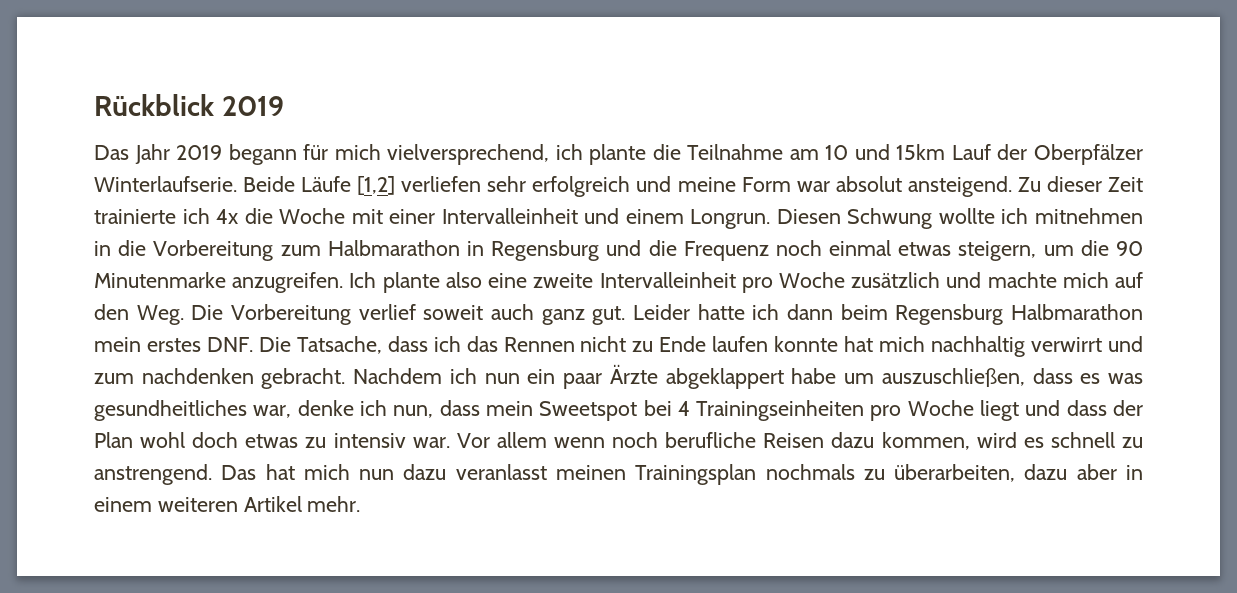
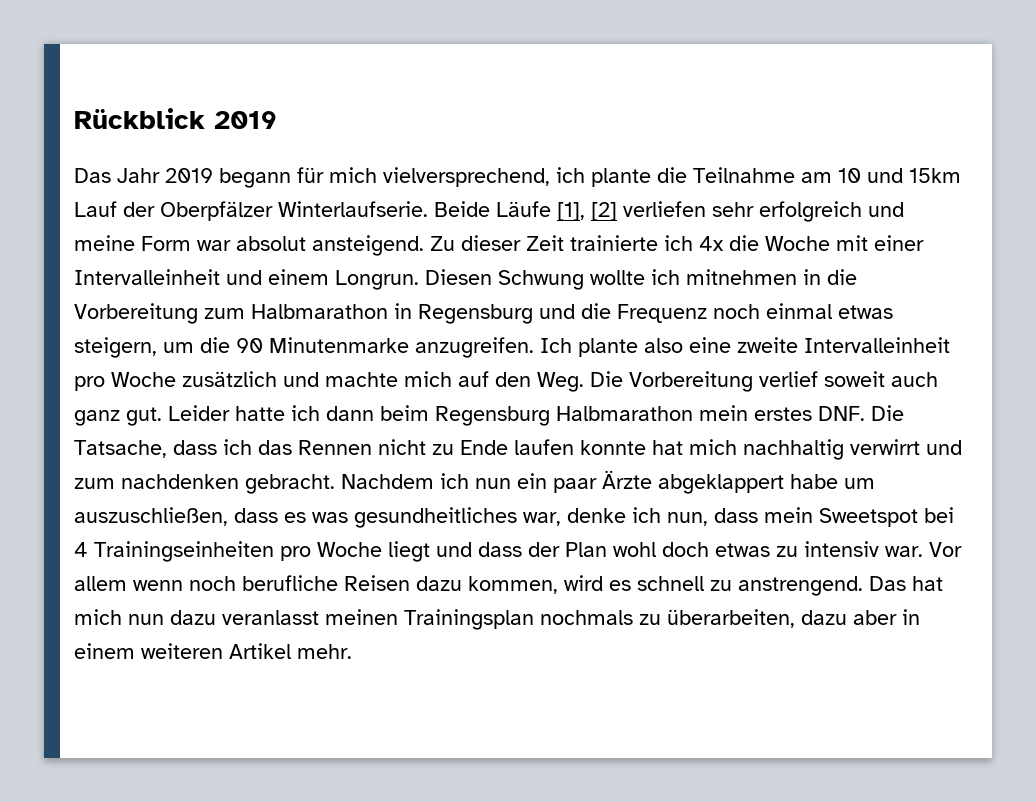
- Beide Läufe [1,2] verliefen sehr erfolgreich und meine Form war absolut ansteigend.
+ Beide Läufe [1], [2] verliefen sehr erfolgreich und meine Form war absolut ansteigend.

